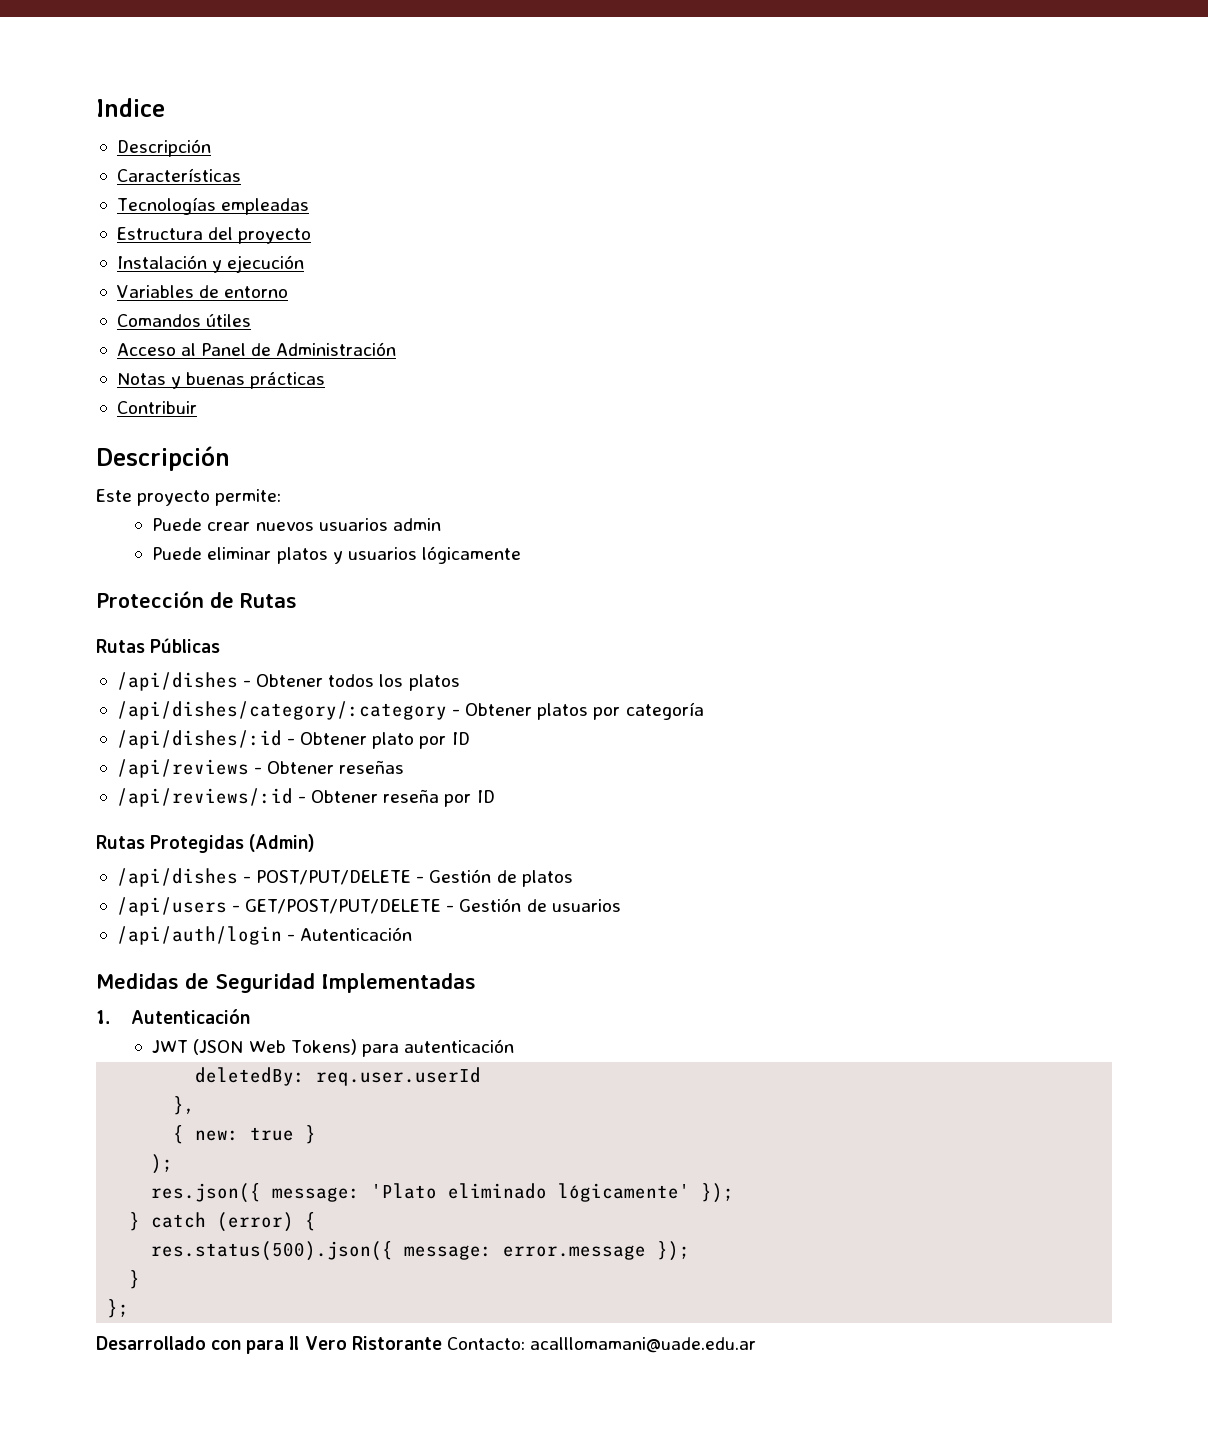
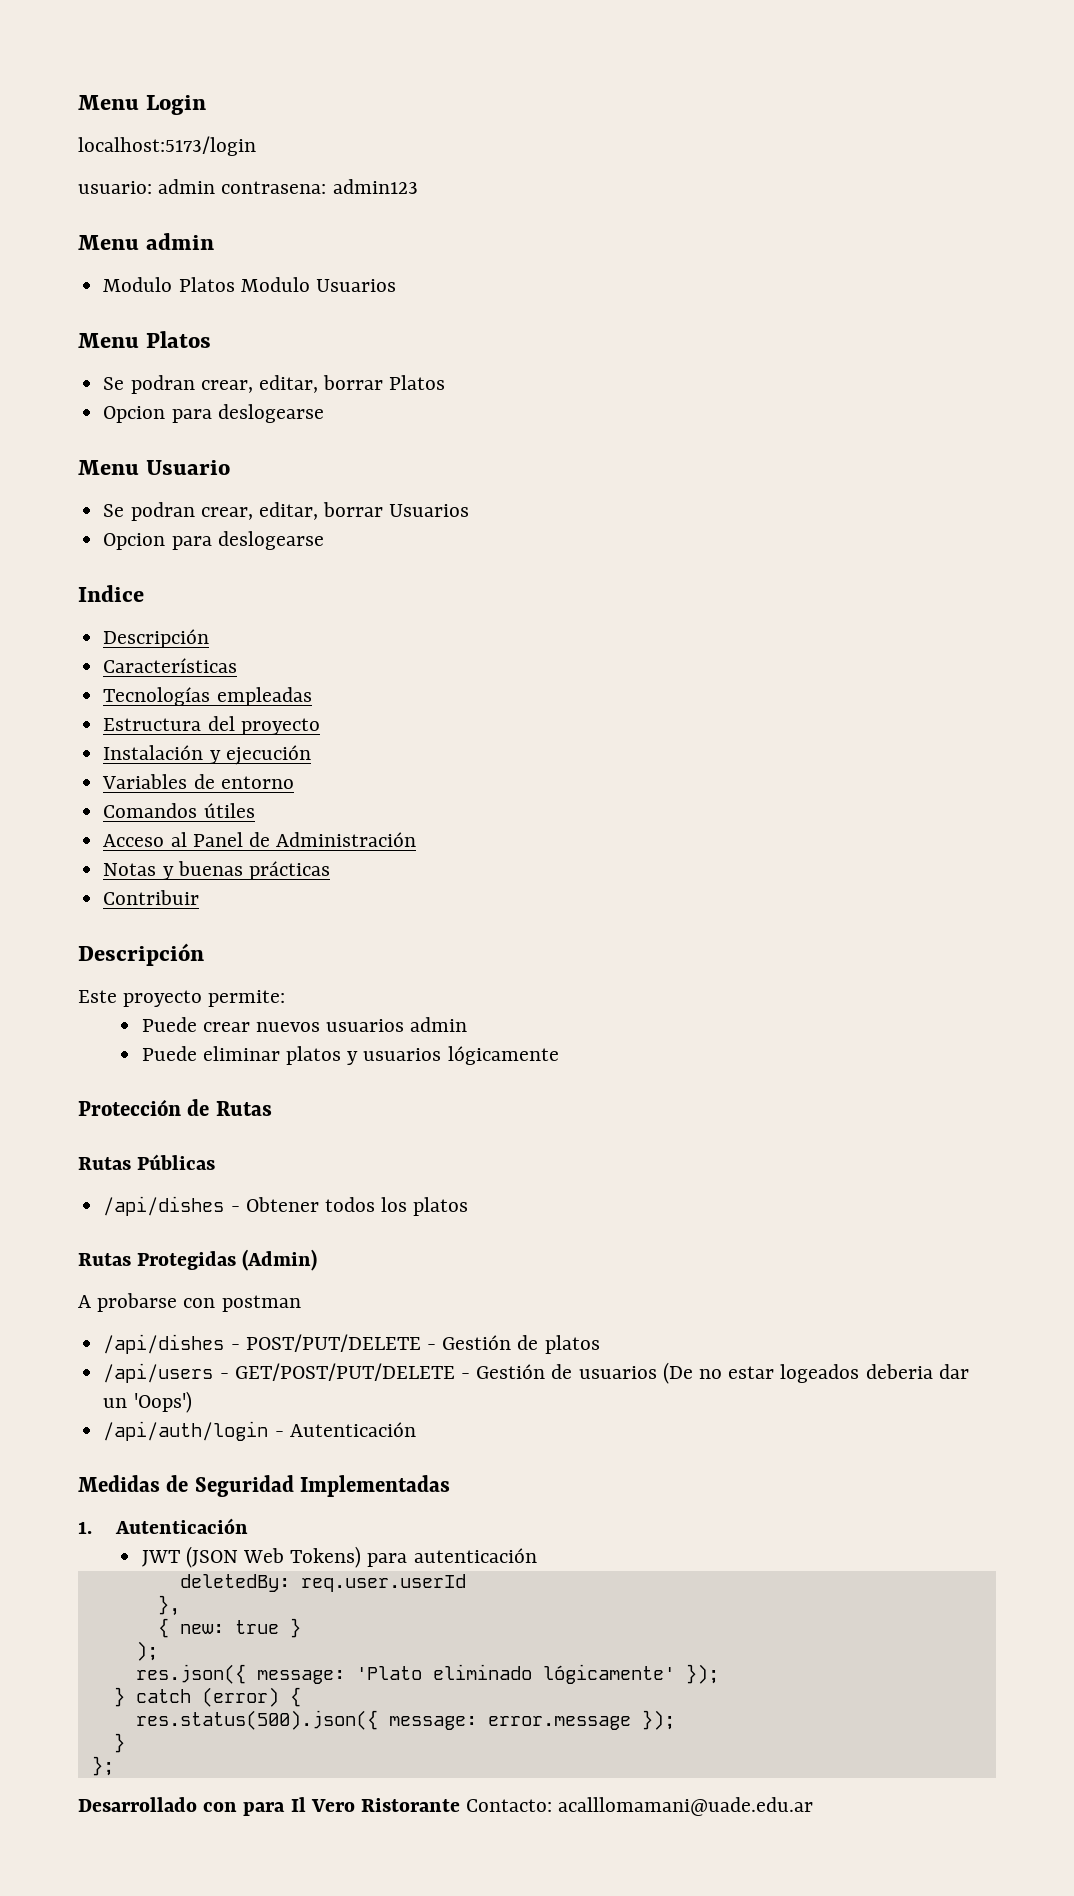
+ Menu Login
+ localhost:5173/login
+ usuario: admin contrasena: admin123
+ Menu admin
+ Modulo Platos Modulo Usuarios
+ Menu Platos
+ Se podran crear, editar, borrar Platos
+ Opcion para deslogearse
+ Menu Usuario
+ Se podran crear, editar, borrar Usuarios
+ Opcion para deslogearse
- /api/dishes/category/:category - Obtener platos por categoría
- /api/dishes/:id - Obtener plato por ID
- /api/reviews - Obtener reseñas
- /api/reviews/:id - Obtener reseña por ID
+ A probarse con postman
- /api/users - GET/POST/PUT/DELETE - Gestión de usuarios
+ /api/users - GET/POST/PUT/DELETE - Gestión de usuarios (De no estar logeados deberia dar un 'Oops')

